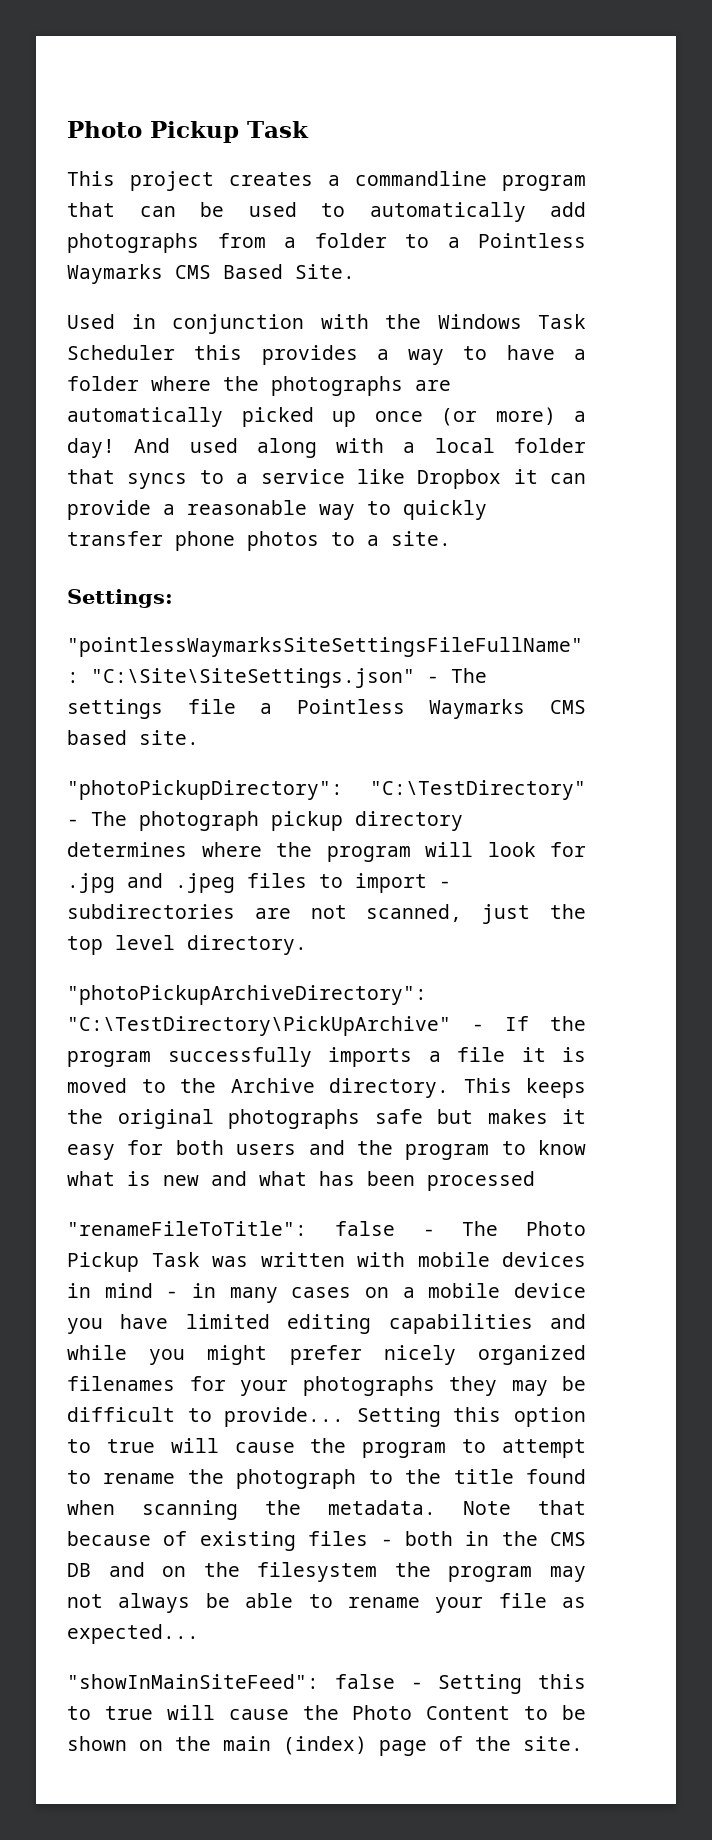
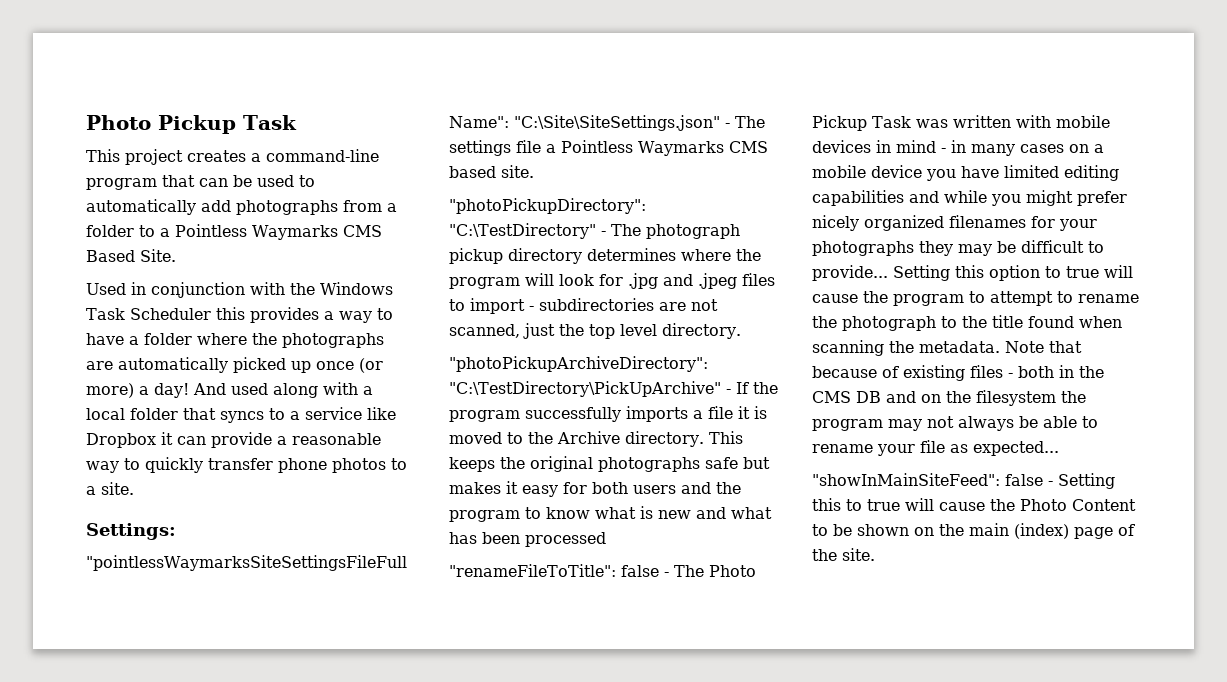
- This project creates a commandline program that can be used to automatically add photographs from a folder to a Pointless Waymarks CMS Based Site.
+ This project creates a command-line program that can be used to automatically add photographs from a folder to a Pointless Waymarks CMS Based Site.

